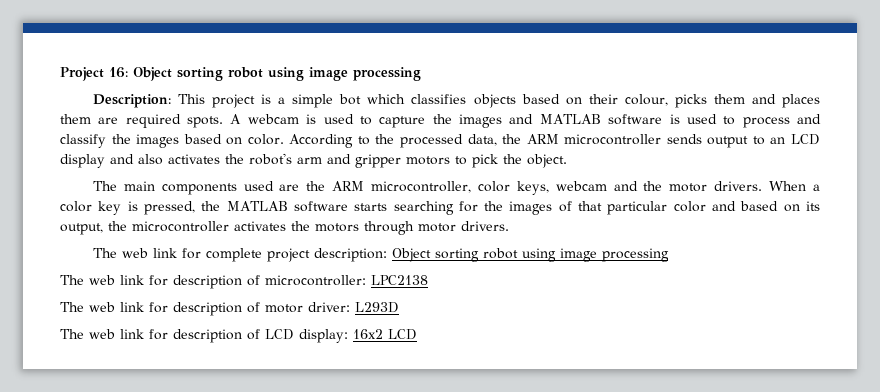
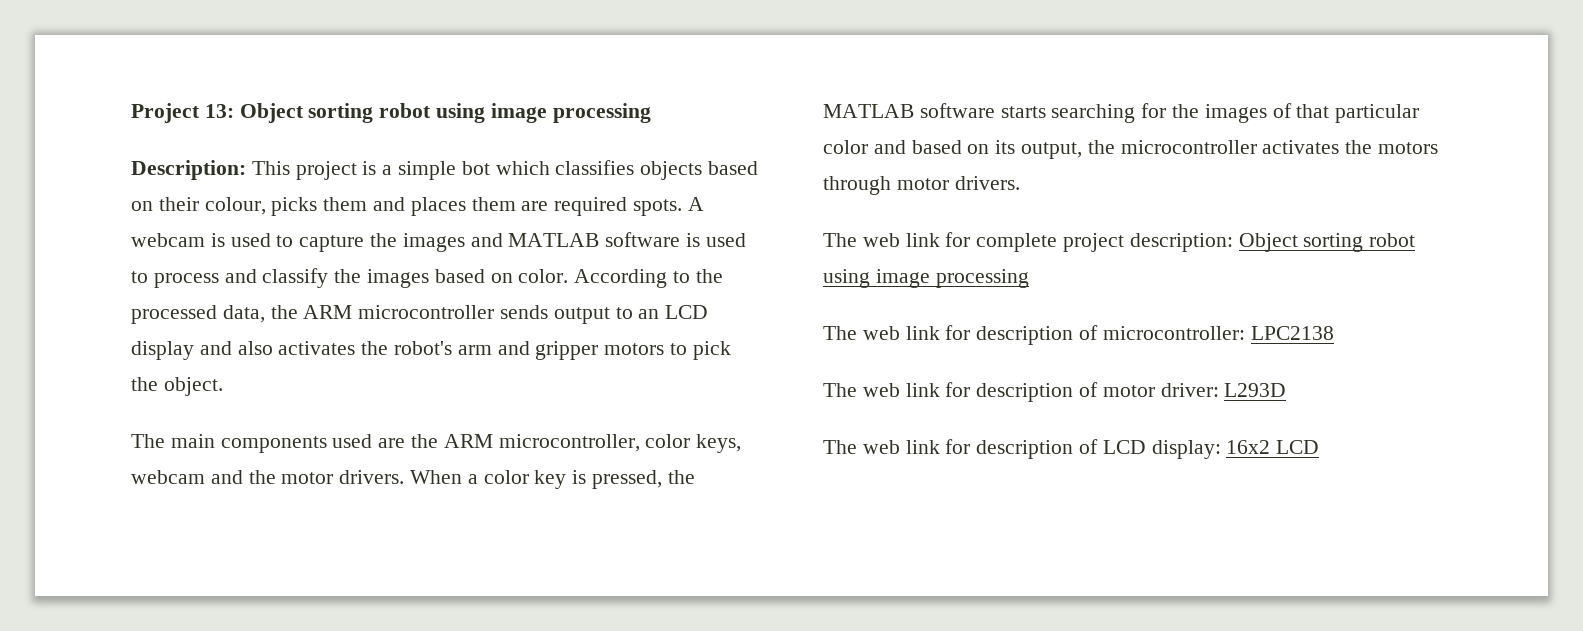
- Project 16: Object sorting robot using image processing
+ Project 13: Object sorting robot using image processing

